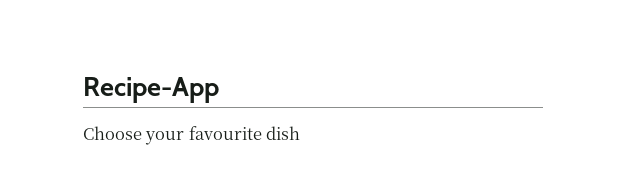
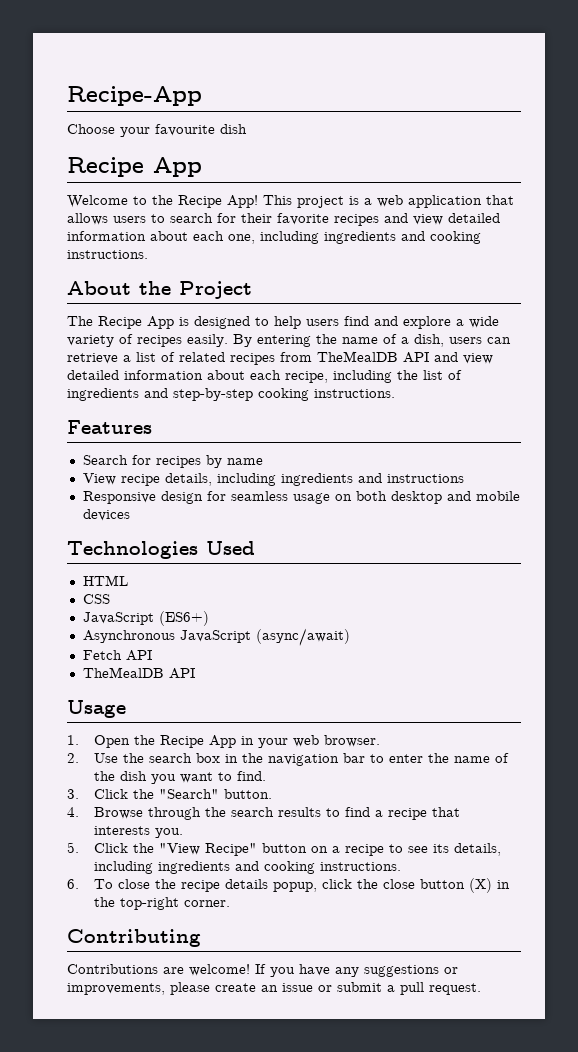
  Choose your favourite dish
+ Recipe App
+ Welcome to the Recipe App! This project is a web application that allows users to search for their favorite recipes and view detailed information about each one, including ingredients and cooking instructions.
+ About the Project
+ The Recipe App is designed to help users find and explore a wide variety of recipes easily. By entering the name of a dish, users can retrieve a list of related recipes from TheMealDB API and view detailed information about each recipe, including the list of ingredients and step-by-step cooking instructions.
+ Features
+ Search for recipes by name
+ View recipe details, including ingredients and instructions
+ Responsive design for seamless usage on both desktop and mobile devices
+ Technologies Used
+ HTML
+ CSS
+ JavaScript (ES6+)
+ Asynchronous JavaScript (async/await)
+ Fetch API
+ TheMealDB API
+ Usage
+ 1. Open the Recipe App in your web browser.
+ 2. Use the search box in the navigation bar to enter the name of the dish you want to find.
+ 3. Click the "Search" button.
+ 4. Browse through the search results to find a recipe that interests you.
+ 5. Click the "View Recipe" button on a recipe to see its details, including ingredients and cooking instructions.
+ 6. To close the recipe details popup, click the close button (X) in the top-right corner.
+ Contributing
+ Contributions are welcome! If you have any suggestions or improvements, please create an issue or submit a pull request.

